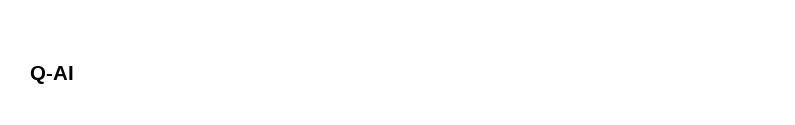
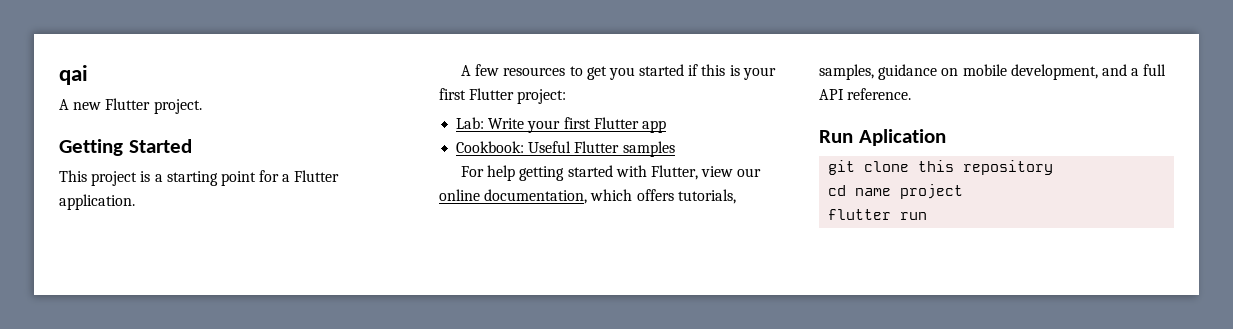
- Q-AI
+ qai
+ A new Flutter project.
+ Getting Started
+ This project is a starting point for a Flutter application.
+ A few resources to get you started if this is your first Flutter project:
+ Lab: Write your first Flutter app
+ Cookbook: Useful Flutter samples
+ For help getting started with Flutter, view our online documentation, which offers tutorials, samples, guidance on mobile development, and a full API reference.
+ Run Aplication
+ git clone this repository
+ cd name project
+ flutter run

